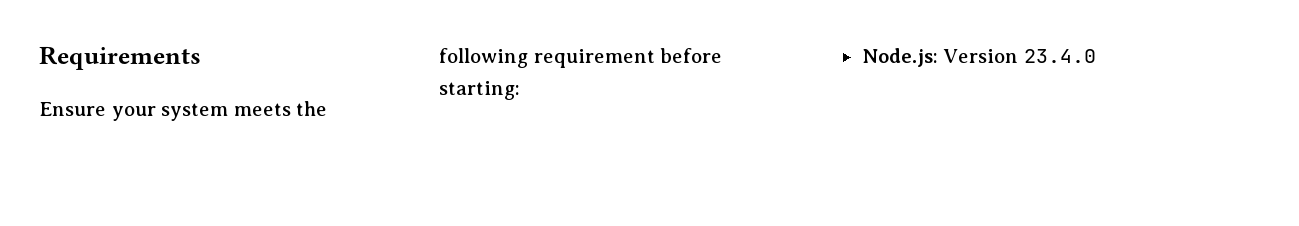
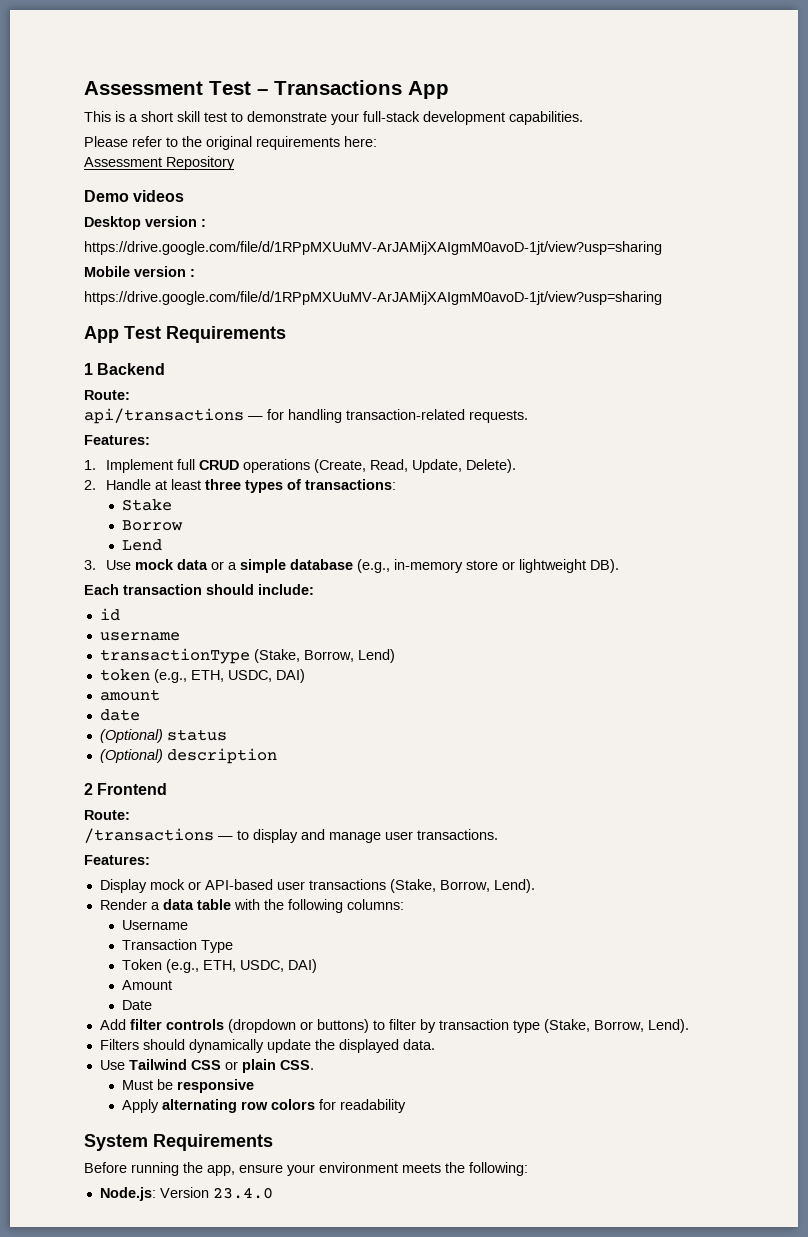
- Requirements
- Ensure your system meets the following requirement before starting:
+ Assessment Test – Transactions App
+ This is a short skill test to demonstrate your full-stack development capabilities.
+ Please refer to the original requirements here:
+ Assessment Repository
+ Demo videos
+ Desktop version :
+ https://drive.google.com/file/d/1RPpMXUuMV-ArJAMijXAIgmM0avoD-1jt/view?usp=sharing
+ Mobile version :
+ https://drive.google.com/file/d/1RPpMXUuMV-ArJAMijXAIgmM0avoD-1jt/view?usp=sharing
+ App Test Requirements
+ 1 Backend
+ Route:
+ api/transactions — for handling transaction-related requests.
+ Features:
+ 1. Implement full CRUD operations (Create, Read, Update, Delete).
+ 2. Handle at least three types of transactions:
+ Stake
+ Borrow
+ Lend
+ 3. Use mock data or a simple database (e.g., in-memory store or lightweight DB).
+ Each transaction should include:
+ id
+ username
+ transactionType (Stake, Borrow, Lend)
+ token (e.g., ETH, USDC, DAI)
+ amount
+ date
+ (Optional) status
+ (Optional) description
+ 2 Frontend
+ Route:
+ /transactions — to display and manage user transactions.
+ Features:
+ Display mock or API-based user transactions (Stake, Borrow, Lend).
+ Render a data table with the following columns:
+ Username
+ Transaction Type
+ Token (e.g., ETH, USDC, DAI)
+ Amount
+ Date
+ Add filter controls (dropdown or buttons) to filter by transaction type (Stake, Borrow, Lend).
+ Filters should dynamically update the displayed data.
+ Use Tailwind CSS or plain CSS.
+ Must be responsive
+ Apply alternating row colors for readability
+ System Requirements
+ Before running the app, ensure your environment meets the following:

